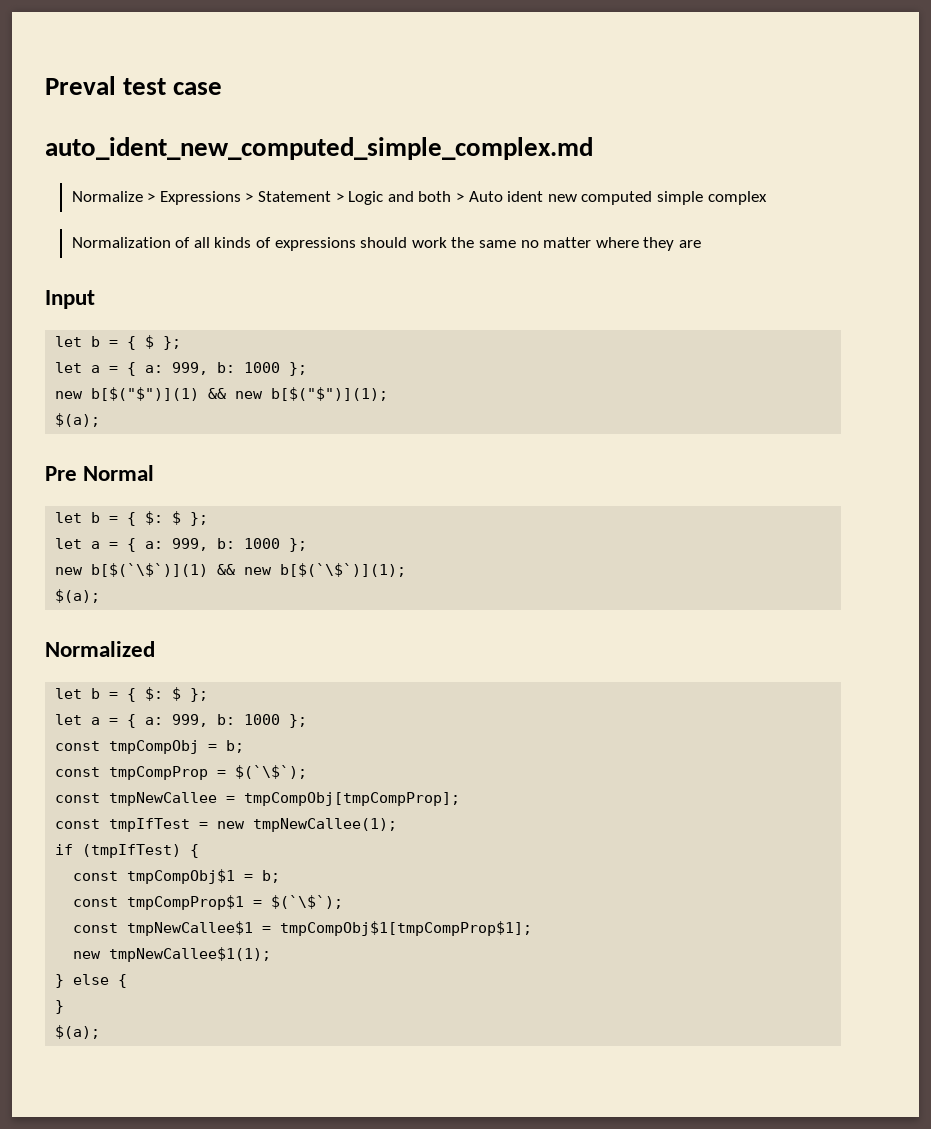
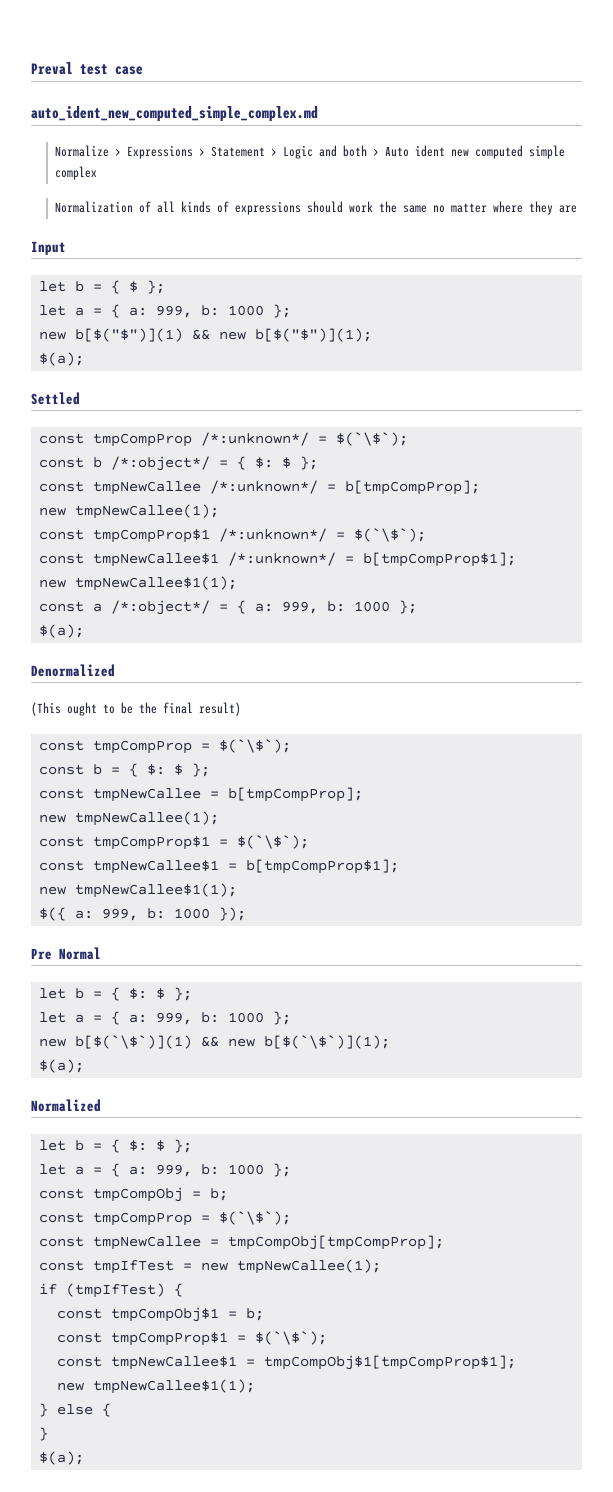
+ Settled
+ const tmpCompProp /*:unknown*/ = $(`\$`);
+ const b /*:object*/ = { $: $ };
+ const tmpNewCallee /*:unknown*/ = b[tmpCompProp];
+ new tmpNewCallee(1);
+ const tmpCompProp$1 /*:unknown*/ = $(`\$`);
+ const tmpNewCallee$1 /*:unknown*/ = b[tmpCompProp$1];
+ new tmpNewCallee$1(1);
+ const a /*:object*/ = { a: 999, b: 1000 };
+ $(a);
+ Denormalized
+ (This ought to be the final result)
+ const tmpCompProp = $(`\$`);
+ const b = { $: $ };
+ const tmpNewCallee = b[tmpCompProp];
+ new tmpNewCallee(1);
+ const tmpCompProp$1 = $(`\$`);
+ const tmpNewCallee$1 = b[tmpCompProp$1];
+ new tmpNewCallee$1(1);
+ $({ a: 999, b: 1000 });

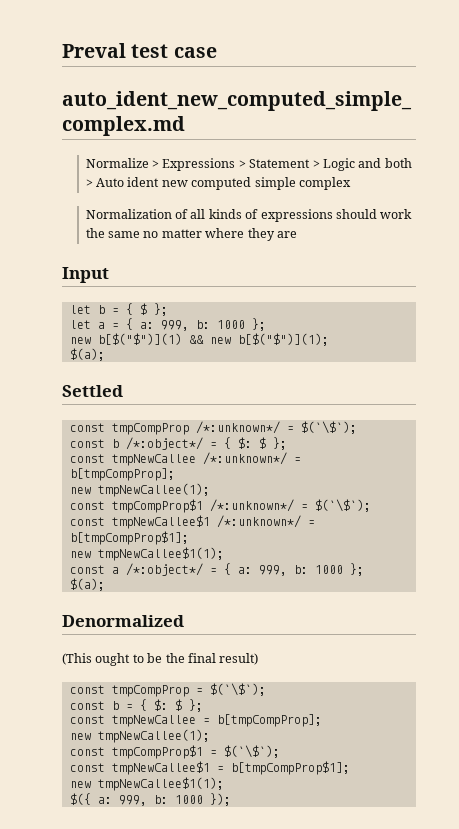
- Pre Normal
- let b = { $: $ };
- let a = { a: 999, b: 1000 };
- new b[$(`\$`)](1) && new b[$(`\$`)](1);
- $(a);
- Normalized
- let b = { $: $ };
- let a = { a: 999, b: 1000 };
- const tmpCompObj = b;
- const tmpCompProp = $(`\$`);
- const tmpNewCallee = tmpCompObj[tmpCompProp];
- const tmpIfTest = new tmpNewCallee(1);
- if (tmpIfTest) {
- const tmpCompObj$1 = b;
- const tmpCompProp$1 = $(`\$`);
- const tmpNewCallee$1 = tmpCompObj$1[tmpCompProp$1];
- new tmpNewCallee$1(1);
- } else {
- }
- $(a);

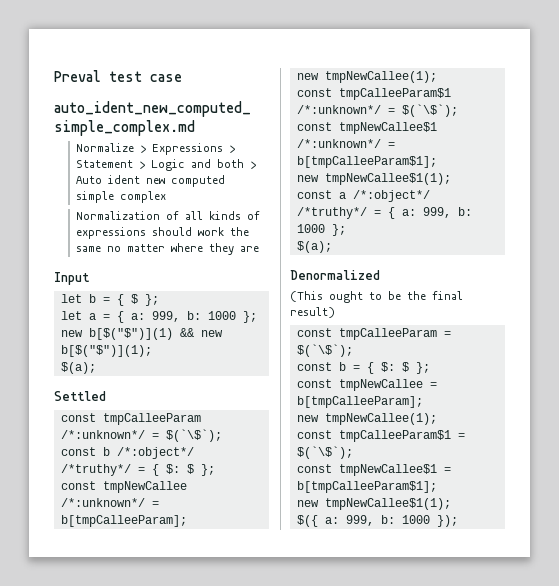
- const tmpCompProp /*:unknown*/ = $(`\$`);
+ const tmpCalleeParam /*:unknown*/ = $(`\$`);
- const b /*:object*/ = { $: $ };
+ const b /*:object*/ /*truthy*/ = { $: $ };
- const tmpNewCallee /*:unknown*/ = b[tmpCompProp];
+ const tmpNewCallee /*:unknown*/ = b[tmpCalleeParam];
  new tmpNewCallee(1);
- const tmpCompProp$1 /*:unknown*/ = $(`\$`);
+ const tmpCalleeParam$1 /*:unknown*/ = $(`\$`);
- const tmpNewCallee$1 /*:unknown*/ = b[tmpCompProp$1];
+ const tmpNewCallee$1 /*:unknown*/ = b[tmpCalleeParam$1];
- const a /*:object*/ = { a: 999, b: 1000 };
+ const a /*:object*/ /*truthy*/ = { a: 999, b: 1000 };
- const tmpCompProp = $(`\$`);
+ const tmpCalleeParam = $(`\$`);
- const tmpNewCallee = b[tmpCompProp];
+ const tmpNewCallee = b[tmpCalleeParam];
  new tmpNewCallee(1);
- const tmpCompProp$1 = $(`\$`);
+ const tmpCalleeParam$1 = $(`\$`);
- const tmpNewCallee$1 = b[tmpCompProp$1];
+ const tmpNewCallee$1 = b[tmpCalleeParam$1];

